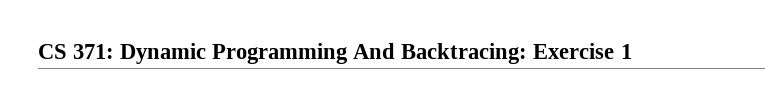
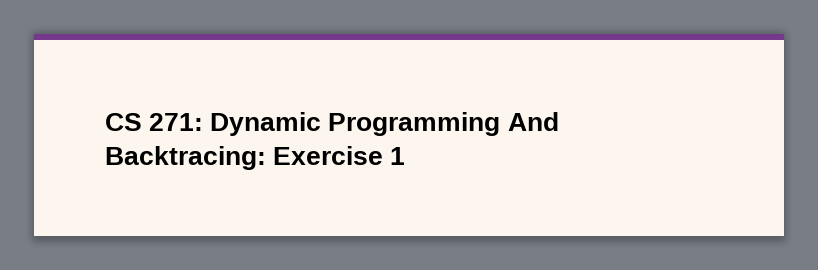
- CS 371: Dynamic Programming And Backtracing: Exercise 1
+ CS 271: Dynamic Programming And Backtracing: Exercise 1

